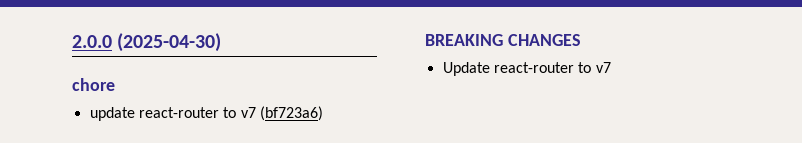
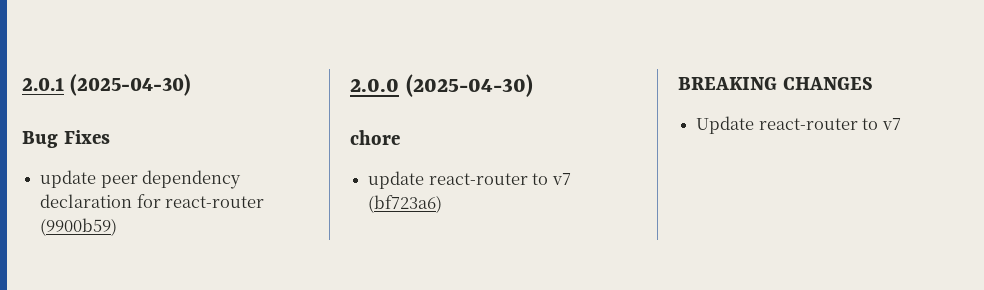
+ 2.0.1 (2025-04-30)
+ Bug Fixes
+ update peer dependency declaration for react-router (9900b59)

